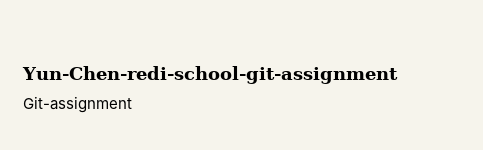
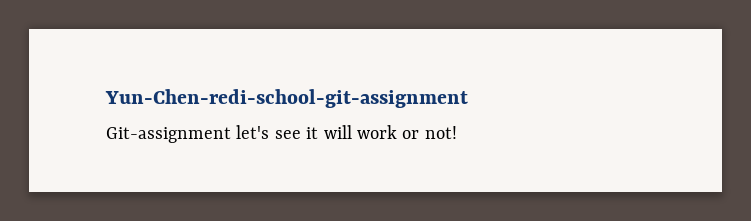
- Git-assignment
+ Git-assignment let's see it will work or not!

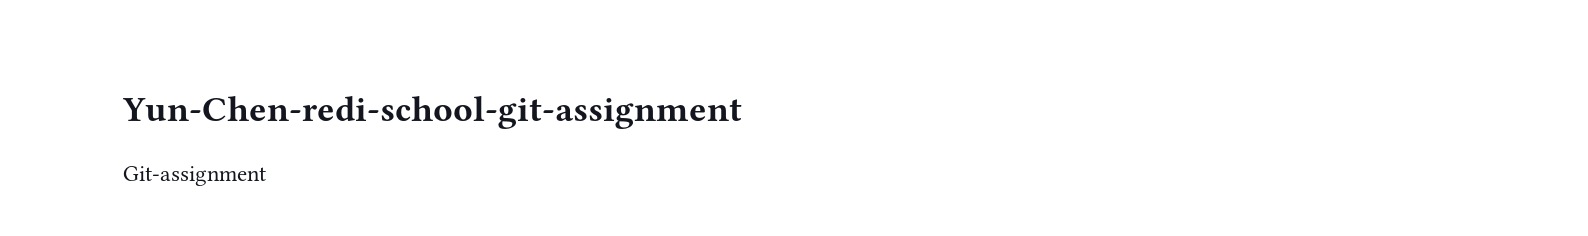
- Git-assignment let's see it will work or not!
+ Git-assignment

